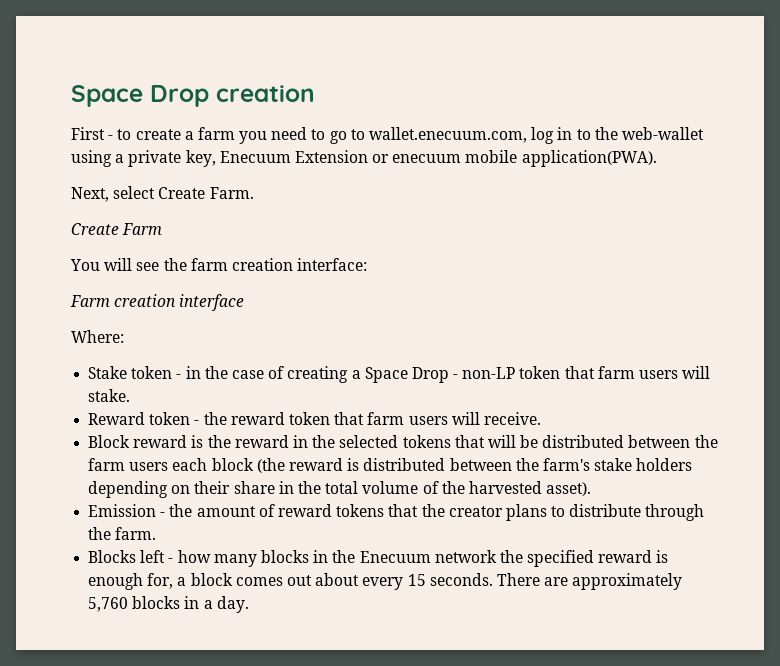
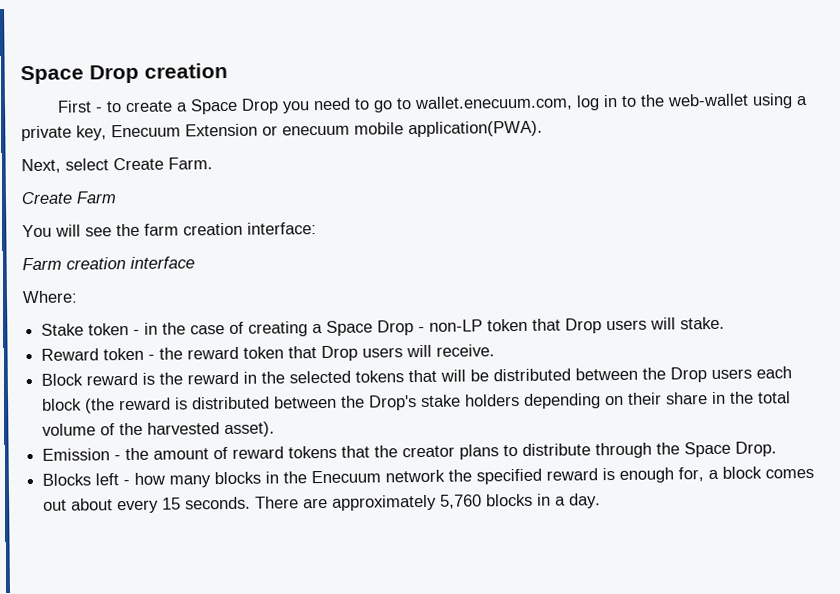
- First - to create a farm you need to go to wallet.enecuum.com, log in to the web-wallet using a private key, Enecuum Extension or enecuum mobile application(PWA).
+ First - to create a Space Drop you need to go to wallet.enecuum.com, log in to the web-wallet using a private key, Enecuum Extension or enecuum mobile application(PWA).
- Stake token - in the case of creating a Space Drop - non-LP token that farm users will stake.
+ Stake token - in the case of creating a Space Drop - non-LP token that Drop users will stake.
- Reward token - the reward token that farm users will receive.
+ Reward token - the reward token that Drop users will receive.
- Block reward is the reward in the selected tokens that will be distributed between the farm users each block (the reward is distributed between the farm's stake holders depending on their share in the total volume of the harvested asset).
+ Block reward is the reward in the selected tokens that will be distributed between the Drop users each block (the reward is distributed between the Drop's stake holders depending on their share in the total volume of the harvested asset).
- Emission - the amount of reward tokens that the creator plans to distribute through the farm.
+ Emission - the amount of reward tokens that the creator plans to distribute through the Space Drop.

